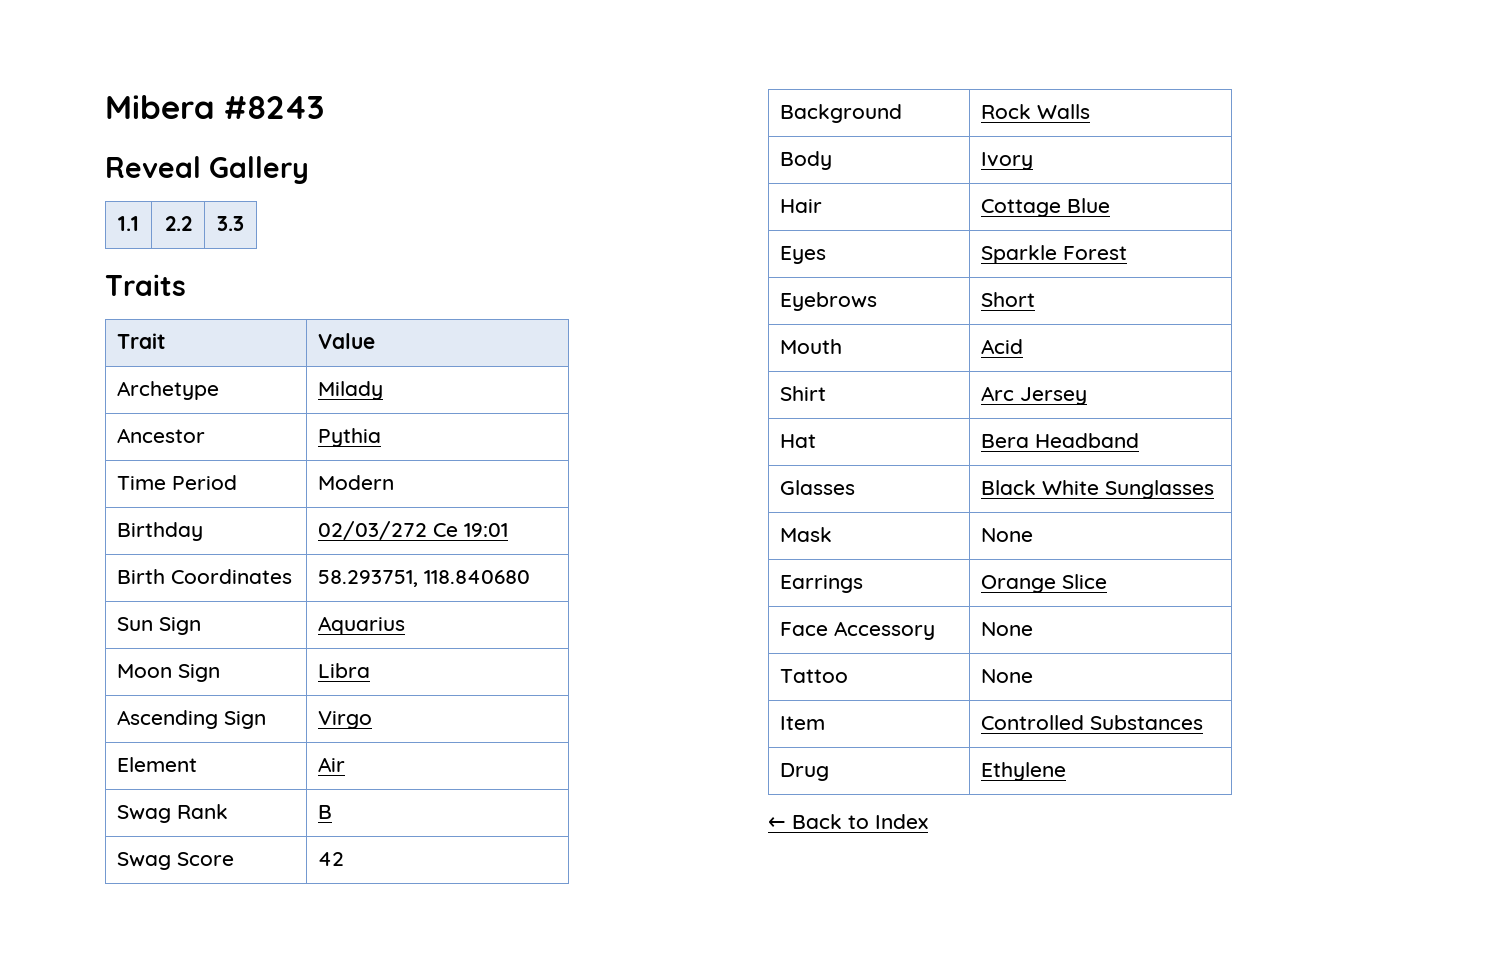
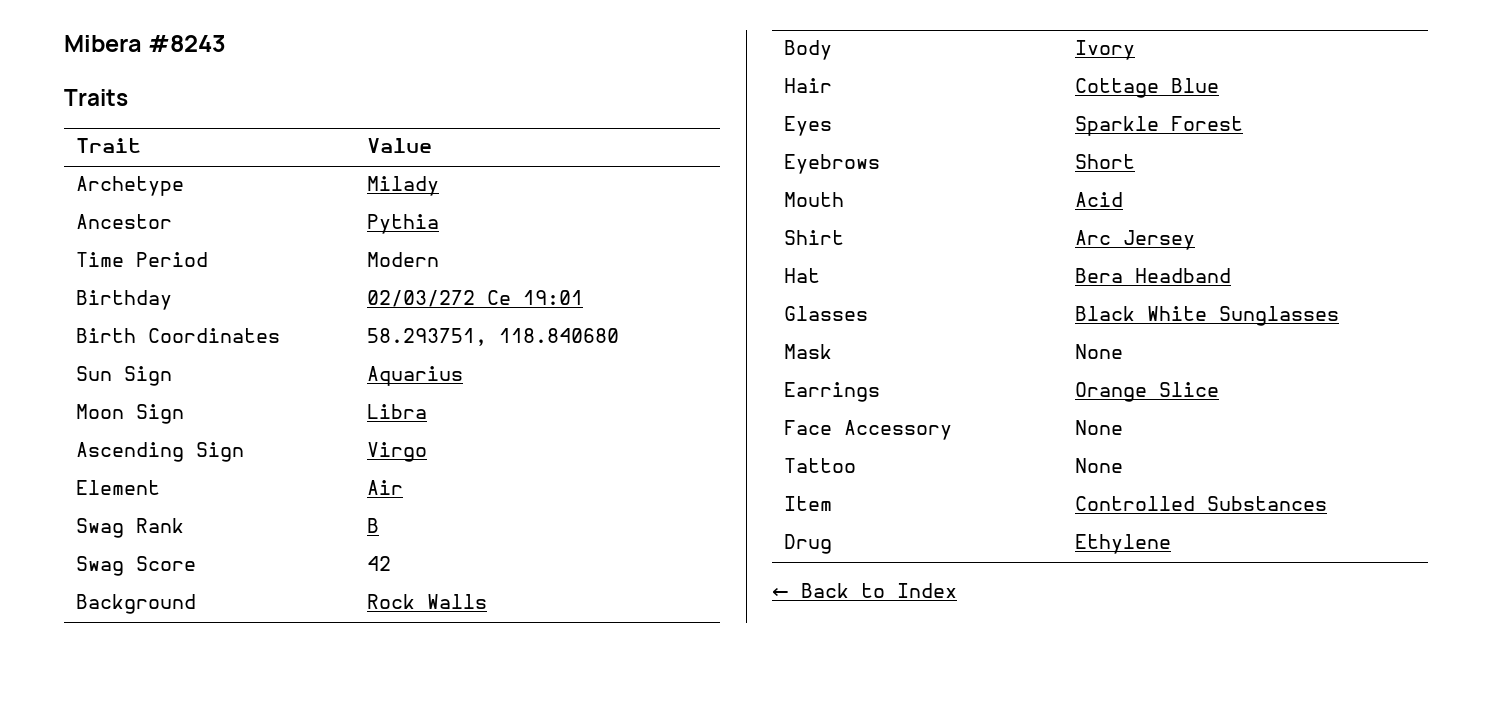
- Reveal Gallery
- 1.1 | 2.2 | 3.3

